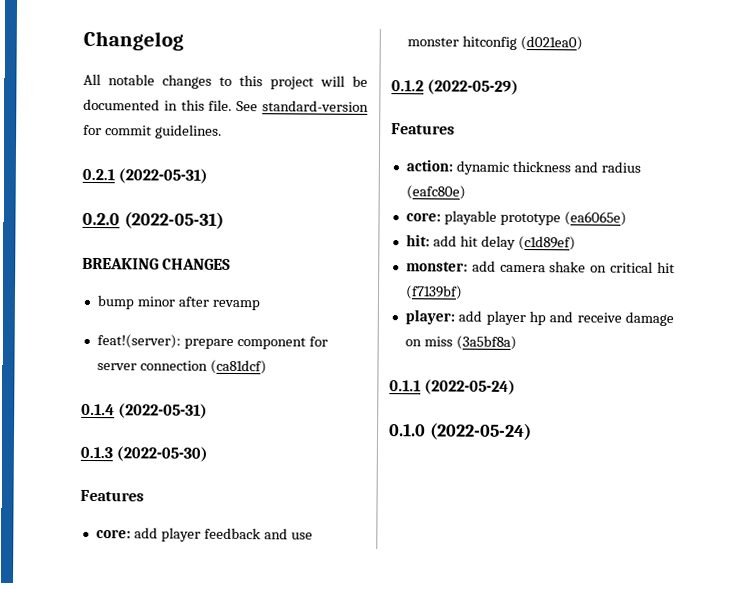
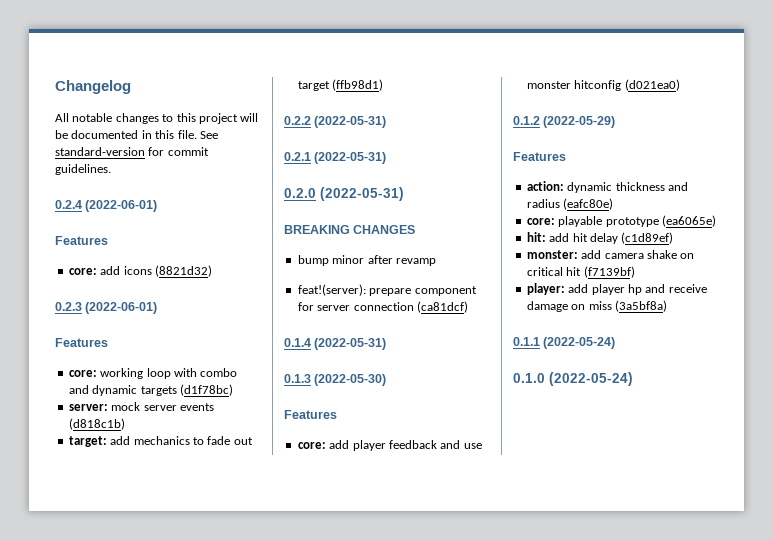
+ 0.2.4 (2022-06-01)
+ Features
+ core: add icons (8821d32)
+ 0.2.3 (2022-06-01)
+ Features
+ core: working loop with combo and dynamic targets (d1f78bc)
+ server: mock server events (d818c1b)
+ target: add mechanics to fade out target (ffb98d1)
+ 0.2.2 (2022-05-31)

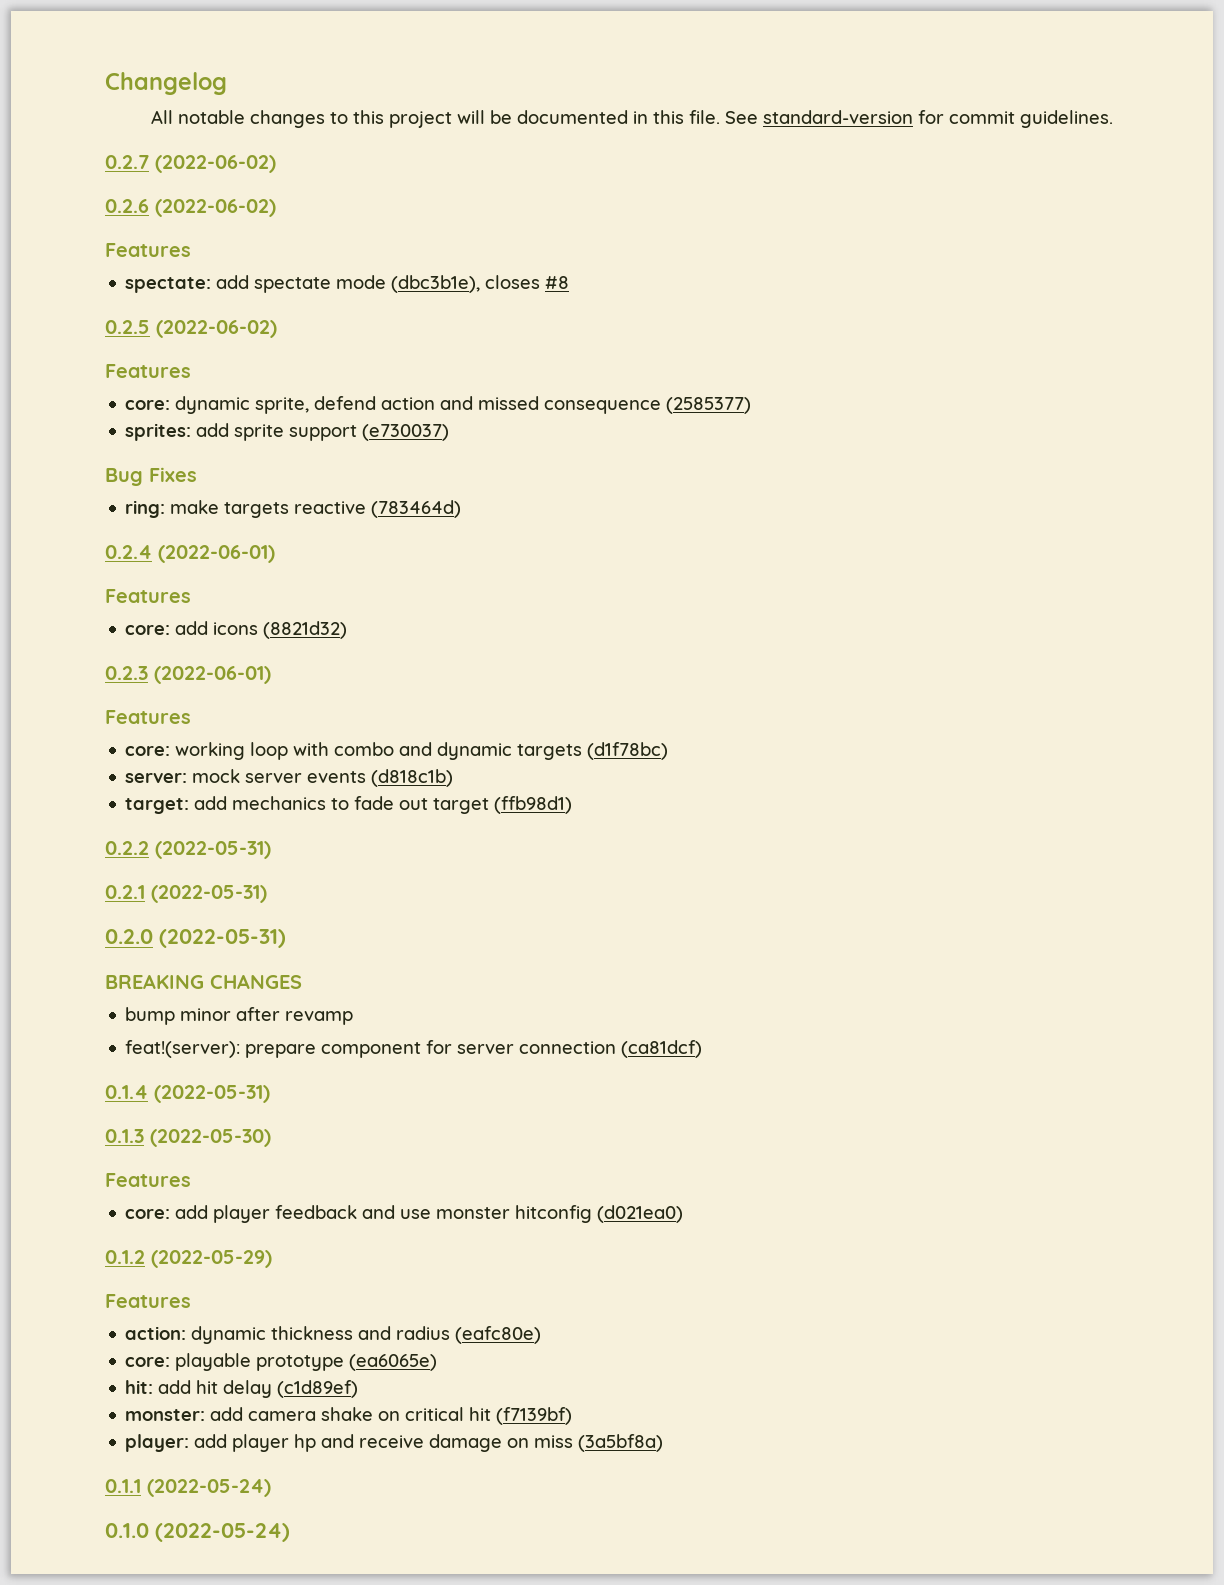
+ 0.2.7 (2022-06-02)
+ 0.2.6 (2022-06-02)
+ Features
+ spectate: add spectate mode (dbc3b1e), closes #8
+ 0.2.5 (2022-06-02)
+ Features
+ core: dynamic sprite, defend action and missed consequence (2585377)
+ sprites: add sprite support (e730037)
+ Bug Fixes
+ ring: make targets reactive (783464d)

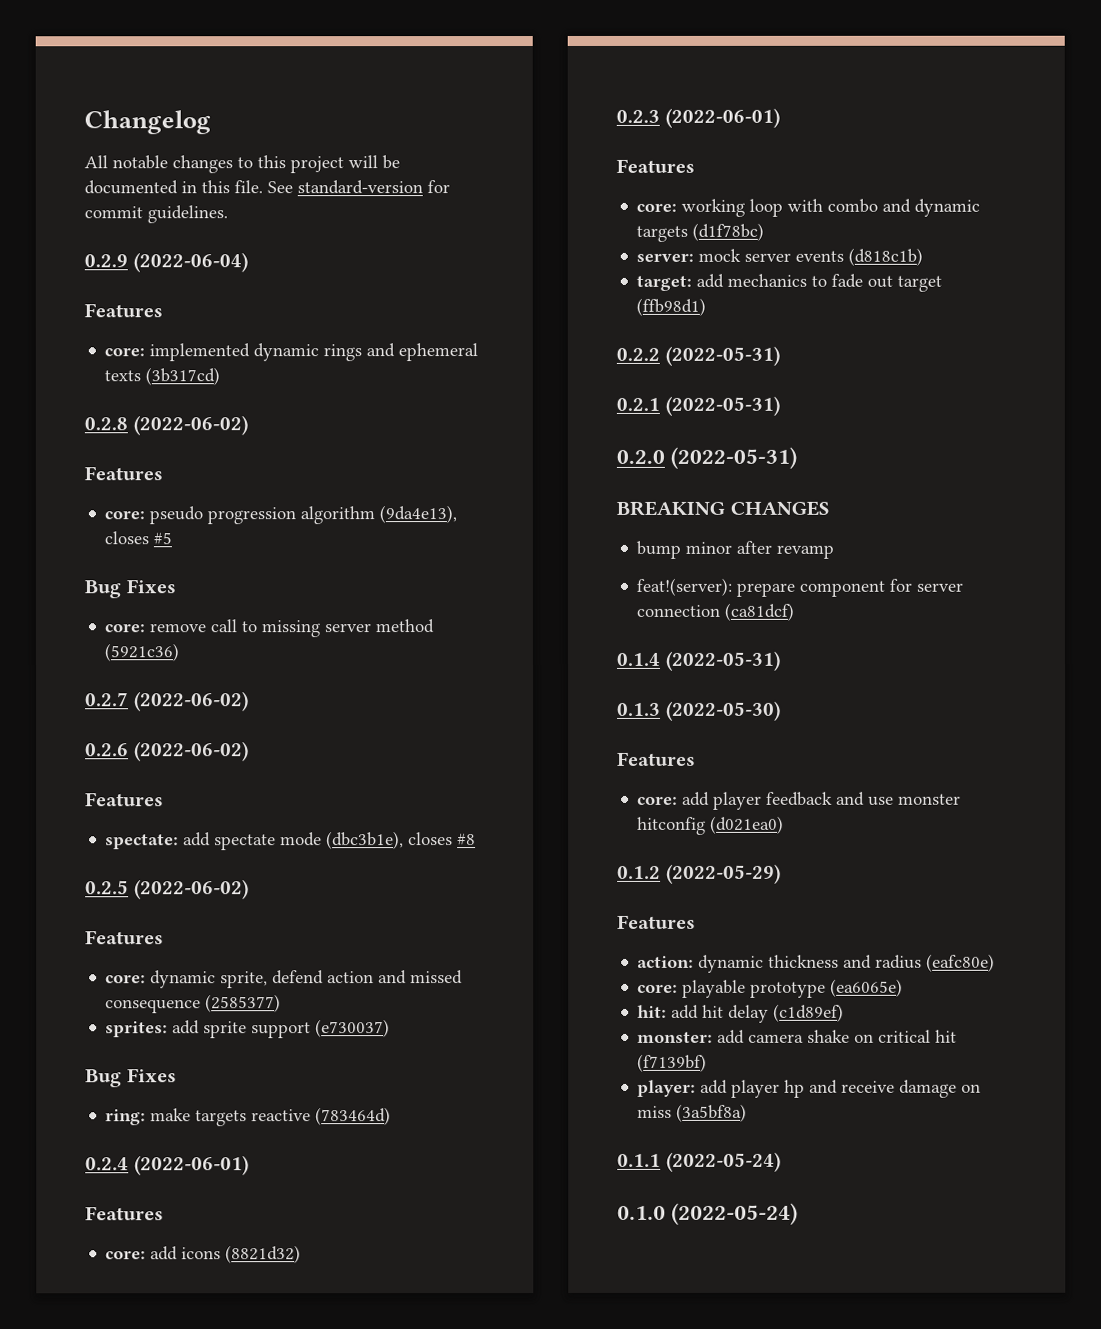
+ 0.2.9 (2022-06-04)
+ Features
+ core: implemented dynamic rings and ephemeral texts (3b317cd)
+ 0.2.8 (2022-06-02)
+ Features
+ core: pseudo progression algorithm (9da4e13), closes #5
+ Bug Fixes
+ core: remove call to missing server method (5921c36)

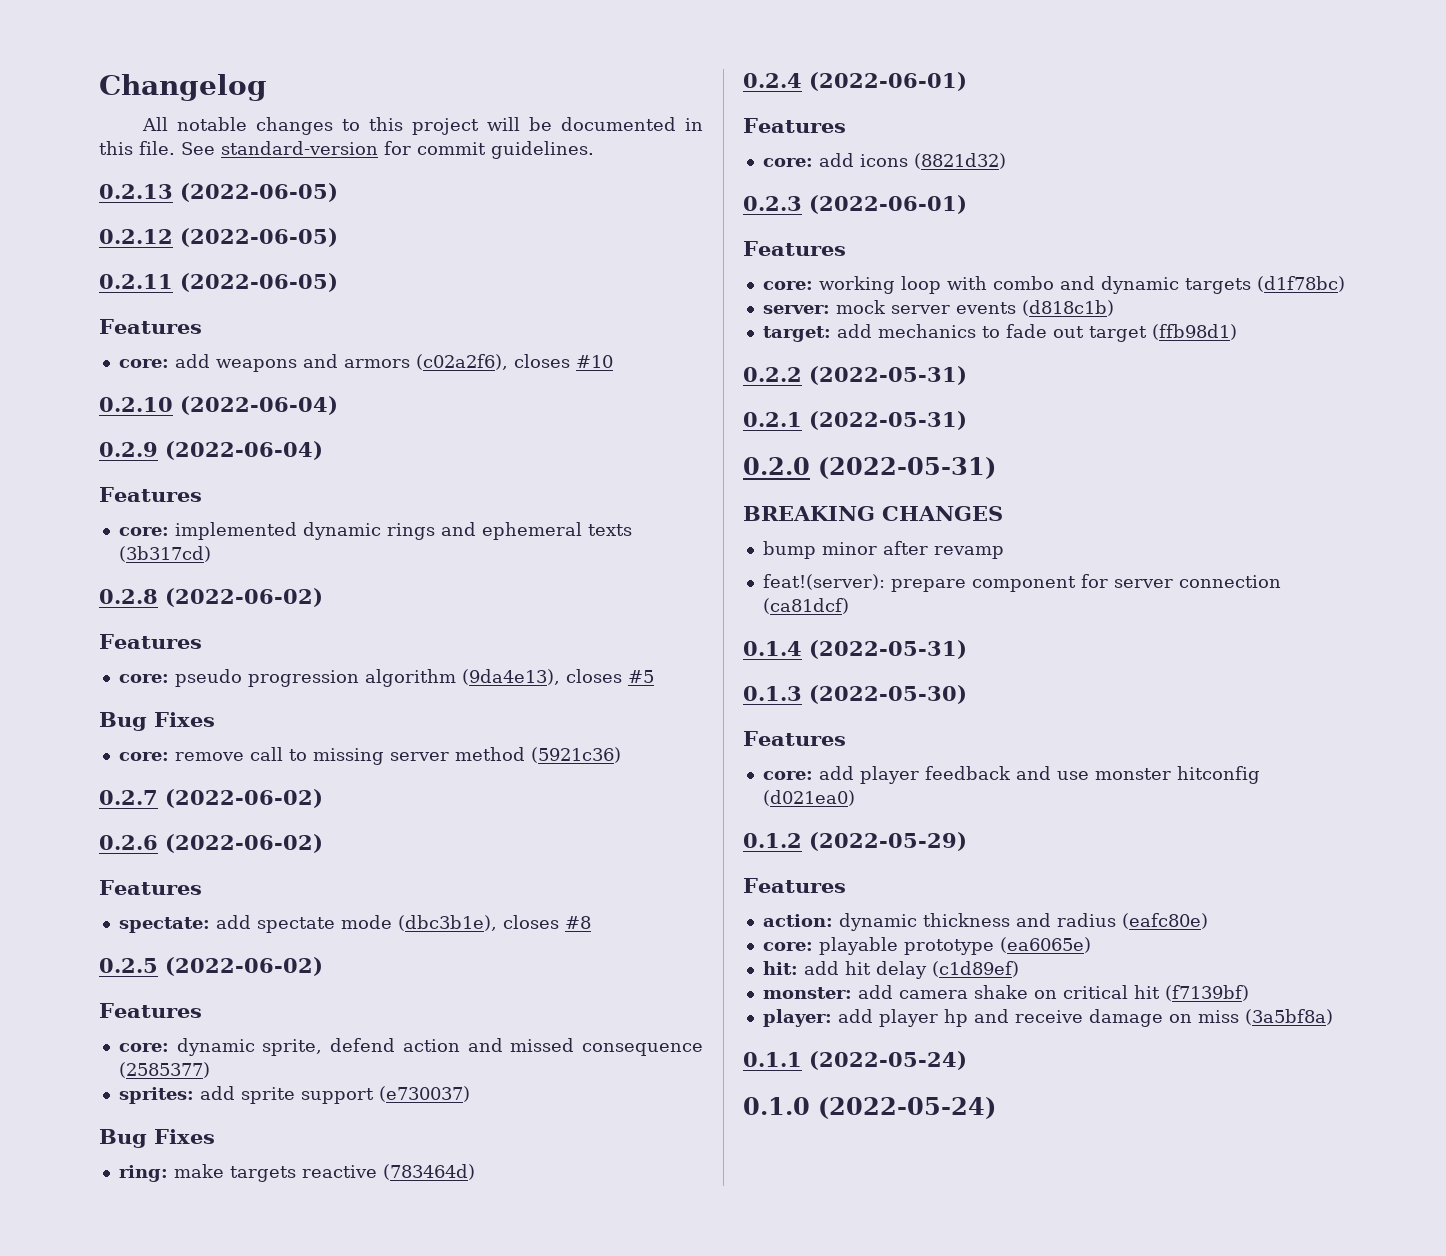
+ 0.2.13 (2022-06-05)
+ 0.2.12 (2022-06-05)
+ 0.2.11 (2022-06-05)
+ Features
+ core: add weapons and armors (c02a2f6), closes #10
+ 0.2.10 (2022-06-04)

